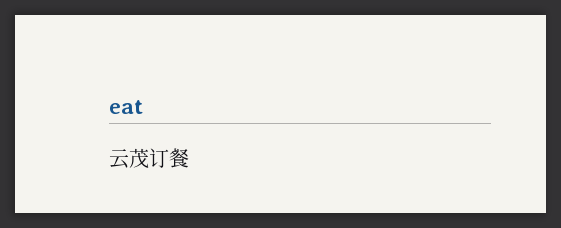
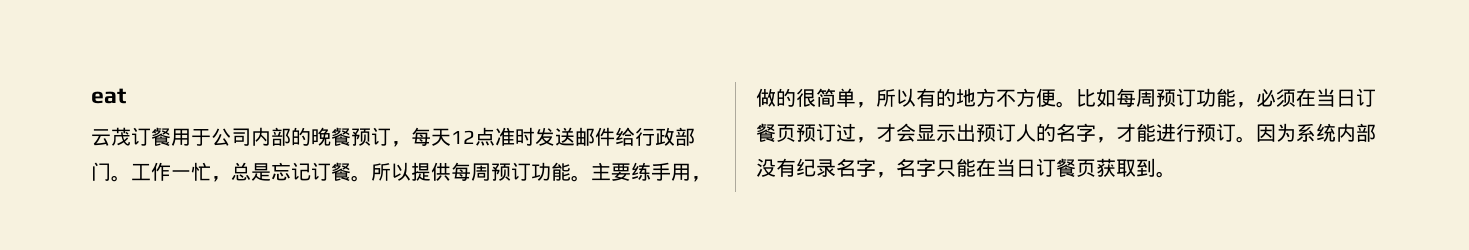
- 云茂订餐
+ 云茂订餐用于公司内部的晚餐预订，每天12点准时发送邮件给行政部门。工作一忙，总是忘记订餐。所以提供每周预订功能。主要练手用，做的很简单，所以有的地方不方便。比如每周预订功能，必须在当日订餐页预订过，才会显示出预订人的名字，才能进行预订。因为系统内部没有纪录名字，名字只能在当日订餐页获取到。

